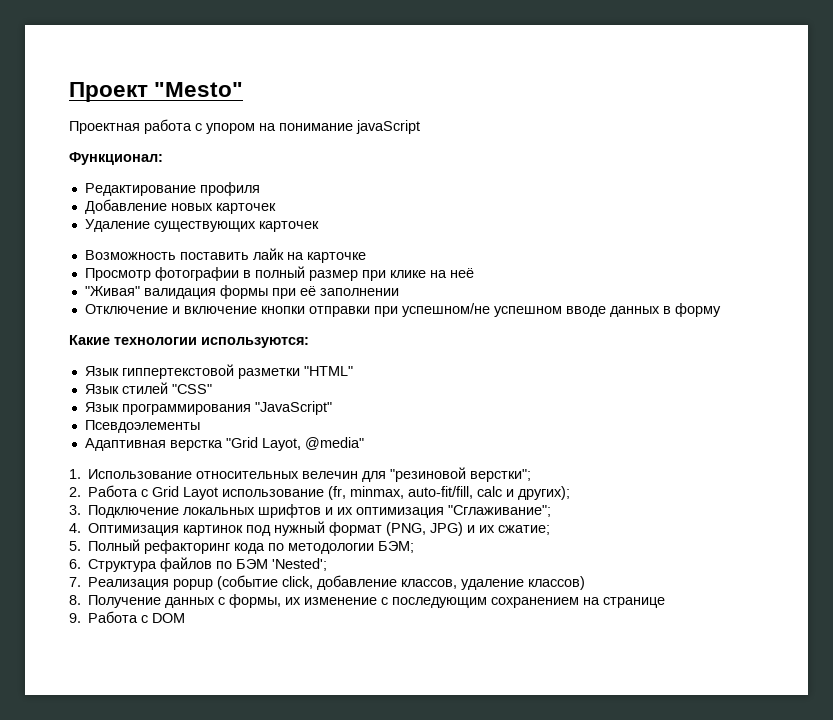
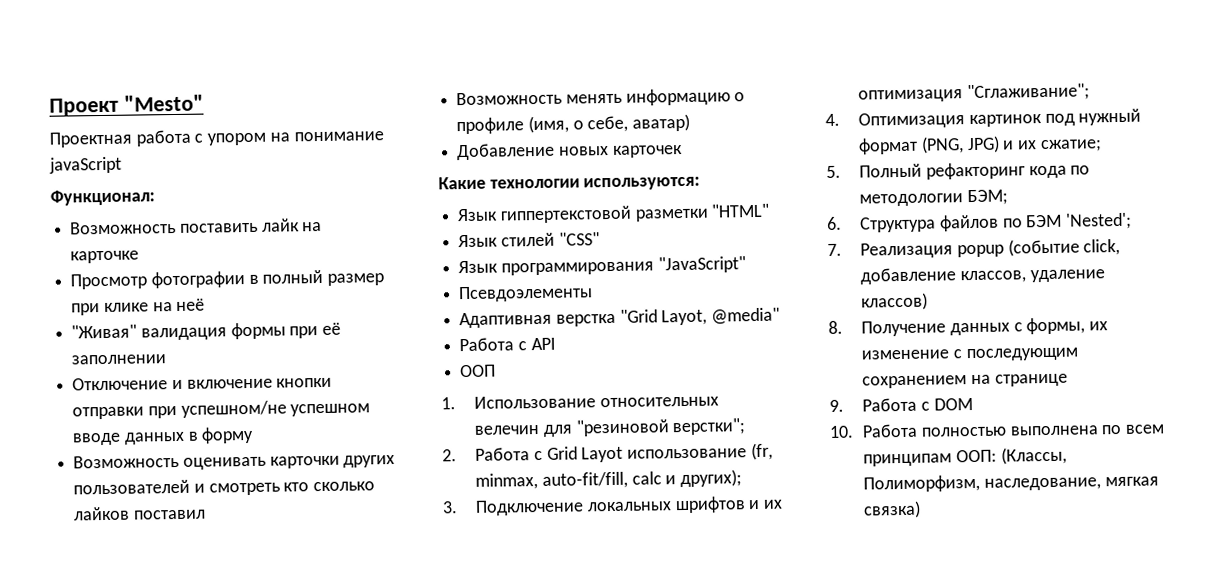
- Редактирование профиля
- Добавление новых карточек
- Удаление существующих карточек
+ Возможность оценивать карточки других пользователей и смотреть кто сколько лайков поставил
+ Возможность менять информацию о профиле (имя, о себе, аватар)
+ Добавление новых карточек
+ Работа с API
+ ООП
+ 10. Работа полностью выполнена по всем принципам ООП: (Классы, Полиморфизм, наследование, мягкая связка)

